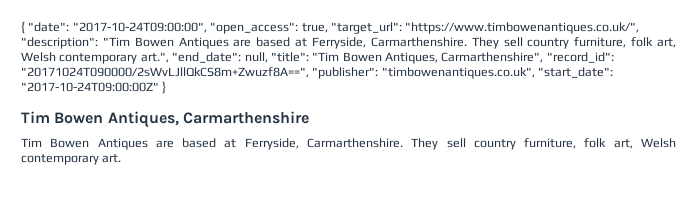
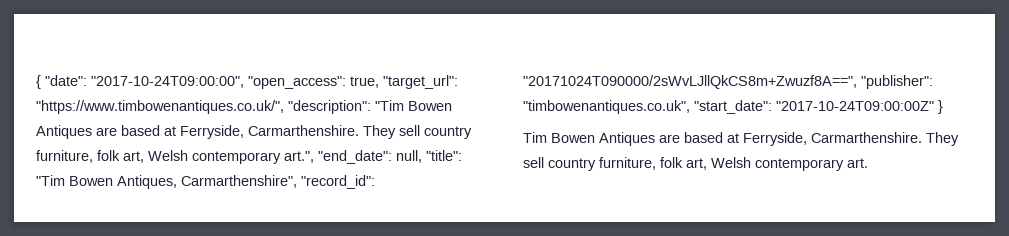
- Tim Bowen Antiques, Carmarthenshire

